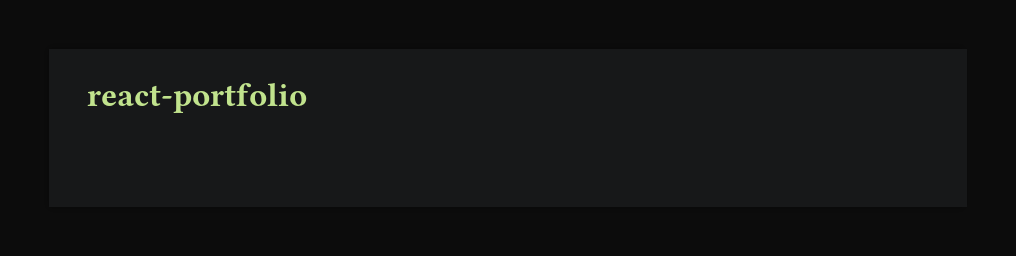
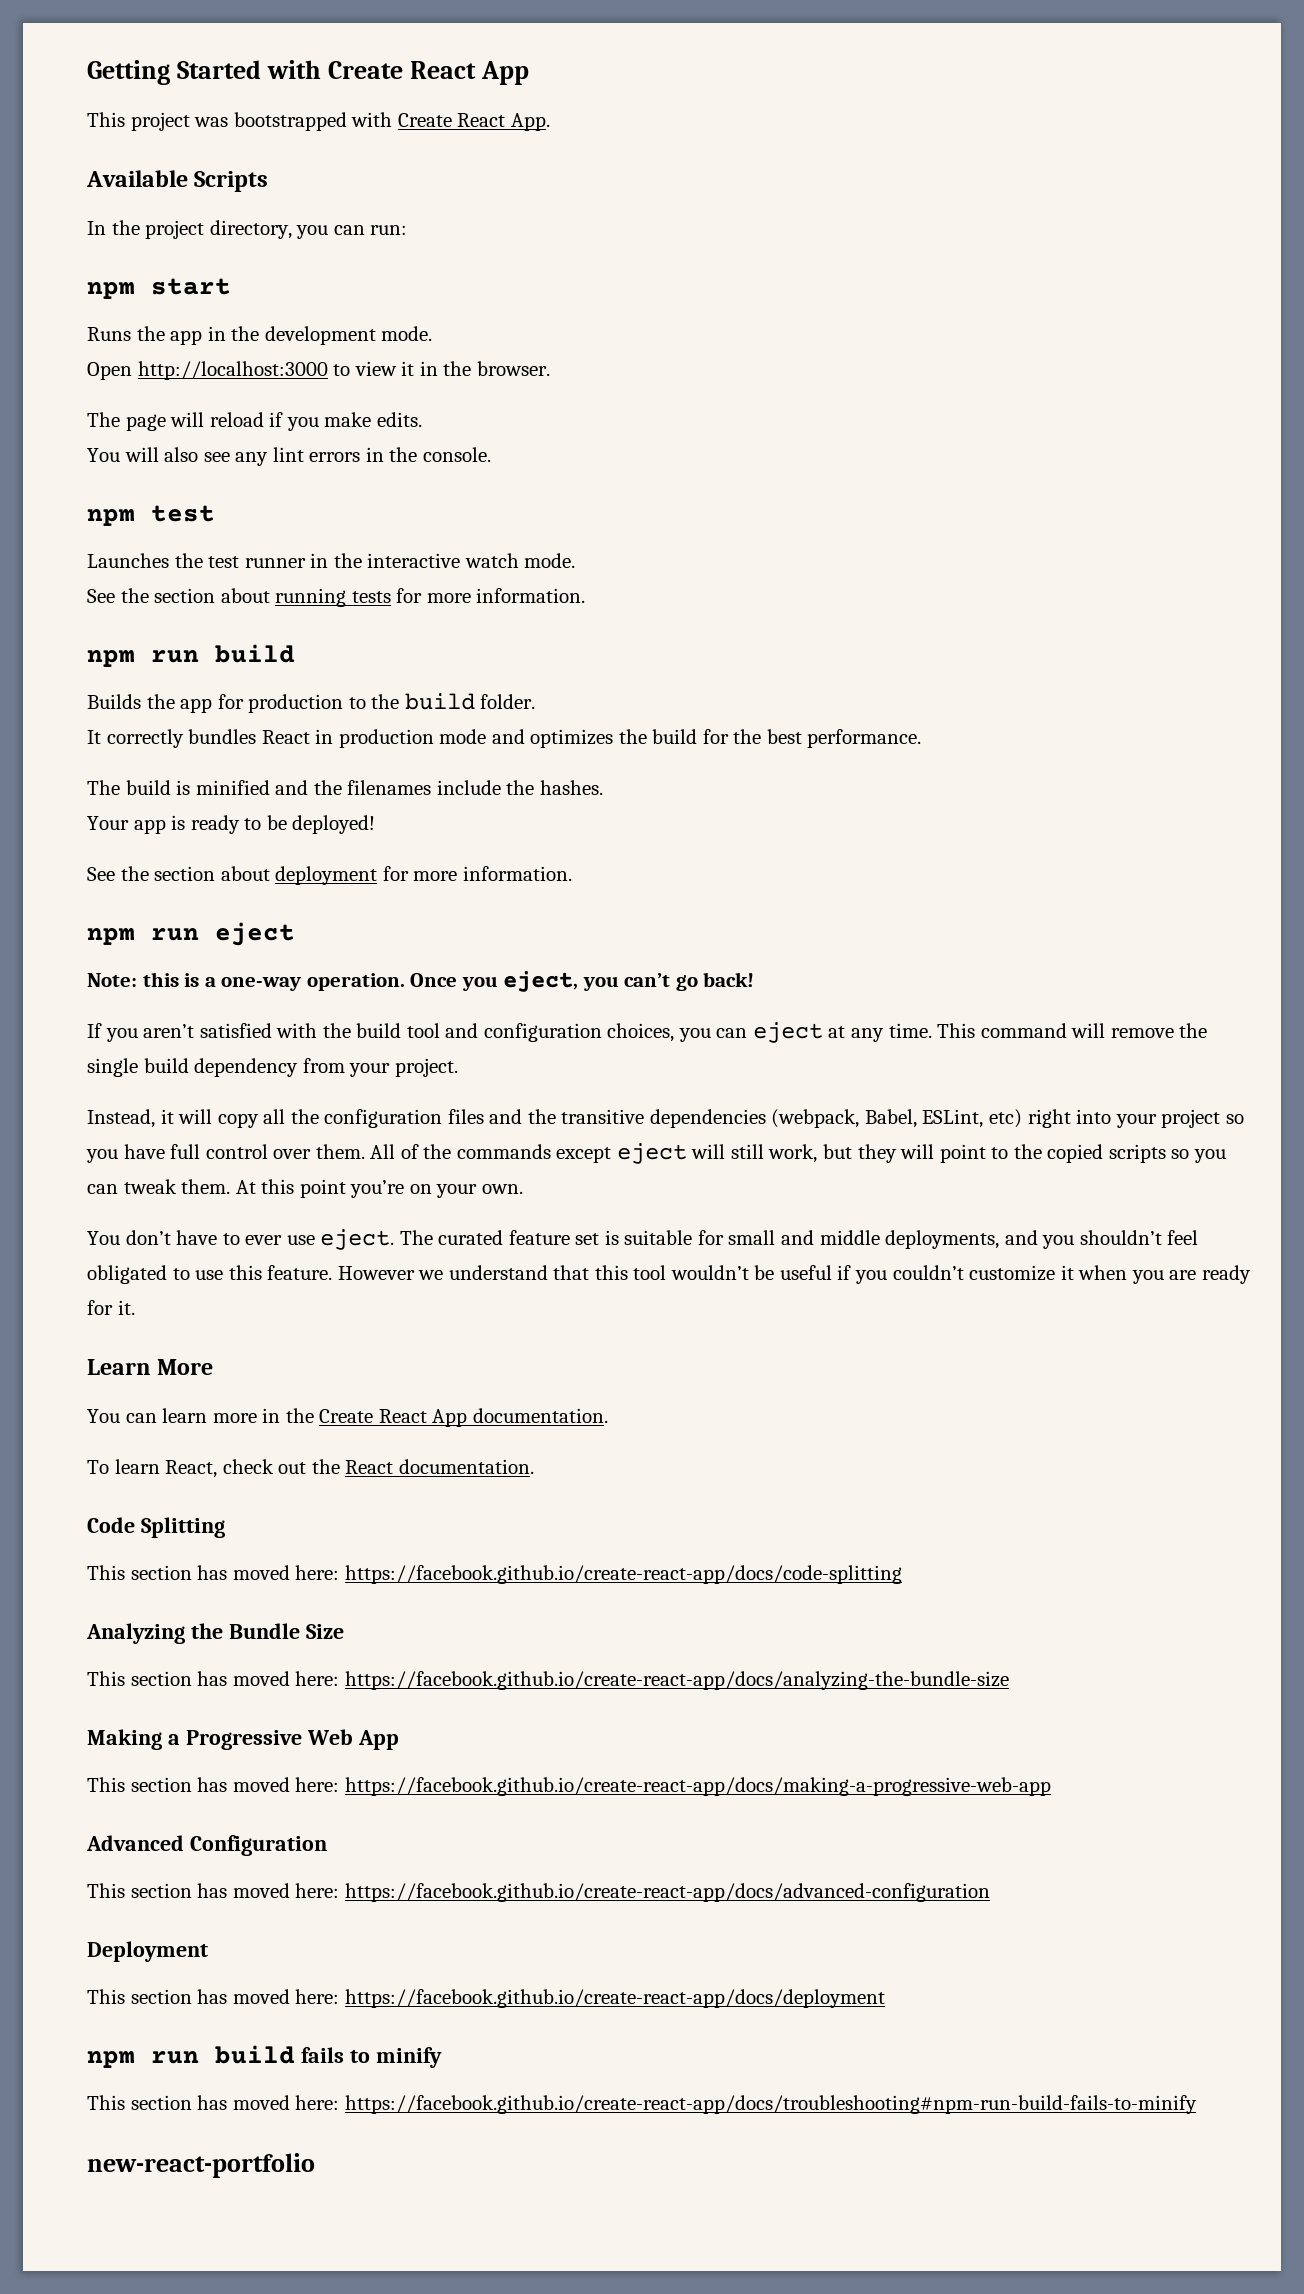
- react-portfolio
+ Getting Started with Create React App
+ This project was bootstrapped with Create React App.
+ Available Scripts
+ In the project directory, you can run:
+ npm start
+ Runs the app in the development mode.
+ Open http://localhost:3000 to view it in the browser.
+ The page will reload if you make edits.
+ You will also see any lint errors in the console.
+ npm test
+ Launches the test runner in the interactive watch mode.
+ See the section about running tests for more information.
+ npm run build
+ Builds the app for production to the build folder.
+ It correctly bundles React in production mode and optimizes the build for the best performance.
+ The build is minified and the filenames include the hashes.
+ Your app is ready to be deployed!
+ See the section about deployment for more information.
+ npm run eject
+ Note: this is a one-way operation. Once you eject, you can’t go back!
+ If you aren’t satisfied with the build tool and configuration choices, you can eject at any time. This command will remove the single build dependency from your project.
+ Instead, it will copy all the configuration files and the transitive dependencies (webpack, Babel, ESLint, etc) right into your project so you have full control over them. All of the commands except eject will still work, but they will point to the copied scripts so you can tweak them. At this point you’re on your own.
+ You don’t have to ever use eject. The curated feature set is suitable for small and middle deployments, and you shouldn’t feel obligated to use this feature. However we understand that this tool wouldn’t be useful if you couldn’t customize it when you are ready for it.
+ Learn More
+ You can learn more in the Create React App documentation.
+ To learn React, check out the React documentation.
+ Code Splitting
+ This section has moved here: https://facebook.github.io/create-react-app/docs/code-splitting
+ Analyzing the Bundle Size
+ This section has moved here: https://facebook.github.io/create-react-app/docs/analyzing-the-bundle-size
+ Making a Progressive Web App
+ This section has moved here: https://facebook.github.io/create-react-app/docs/making-a-progressive-web-app
+ Advanced Configuration
+ This section has moved here: https://facebook.github.io/create-react-app/docs/advanced-configuration
+ Deployment
+ This section has moved here: https://facebook.github.io/create-react-app/docs/deployment
+ npm run build fails to minify
+ This section has moved here: https://facebook.github.io/create-react-app/docs/troubleshooting#npm-run-build-fails-to-minify
+ new-react-portfolio

